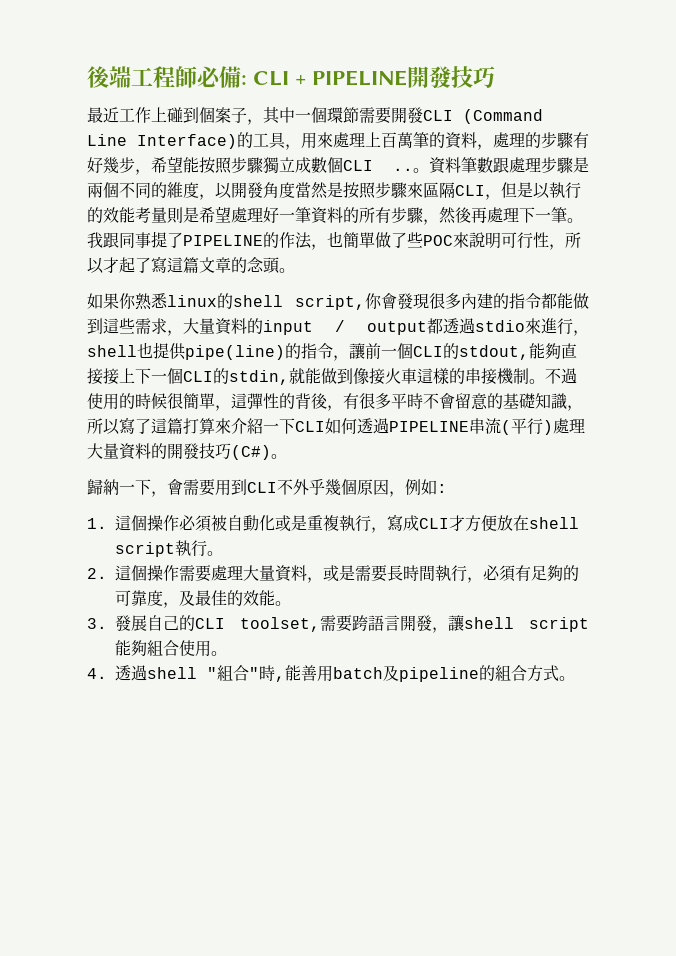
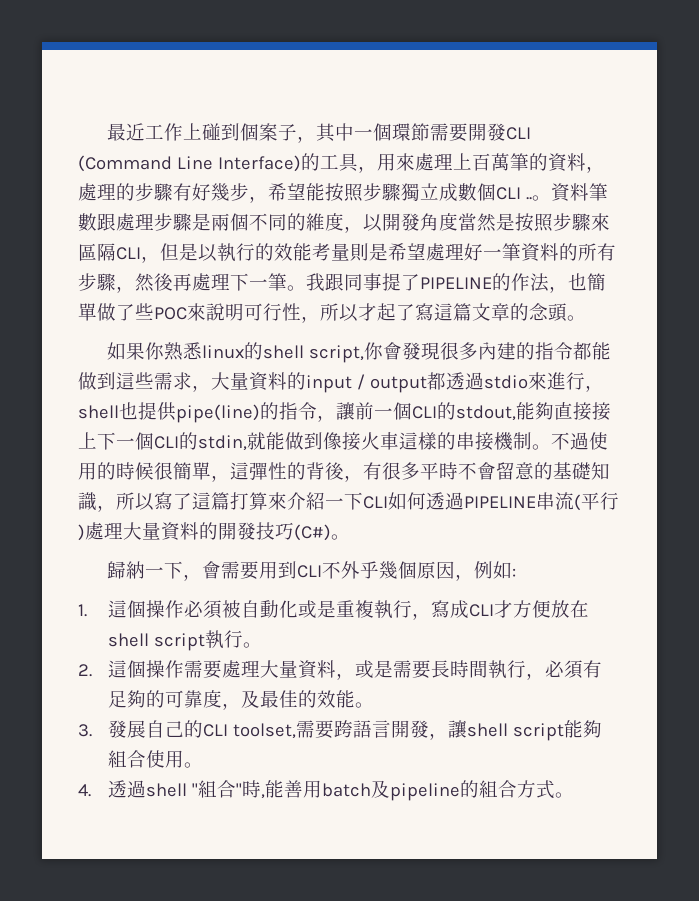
- 後端工程師必備: CLI + PIPELINE開發技巧

